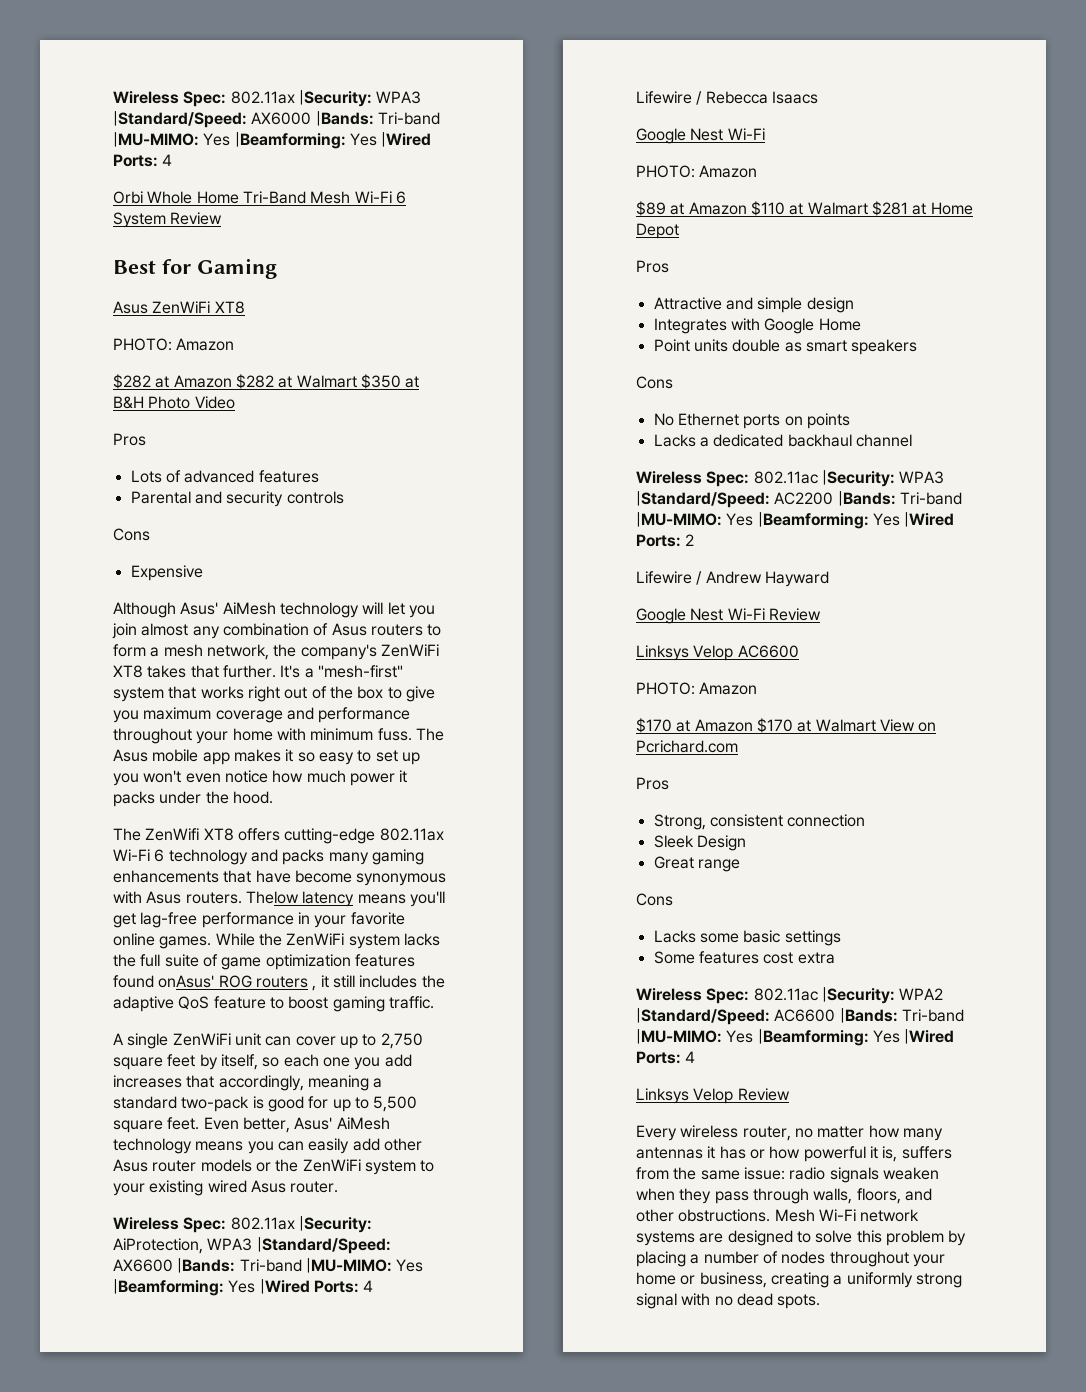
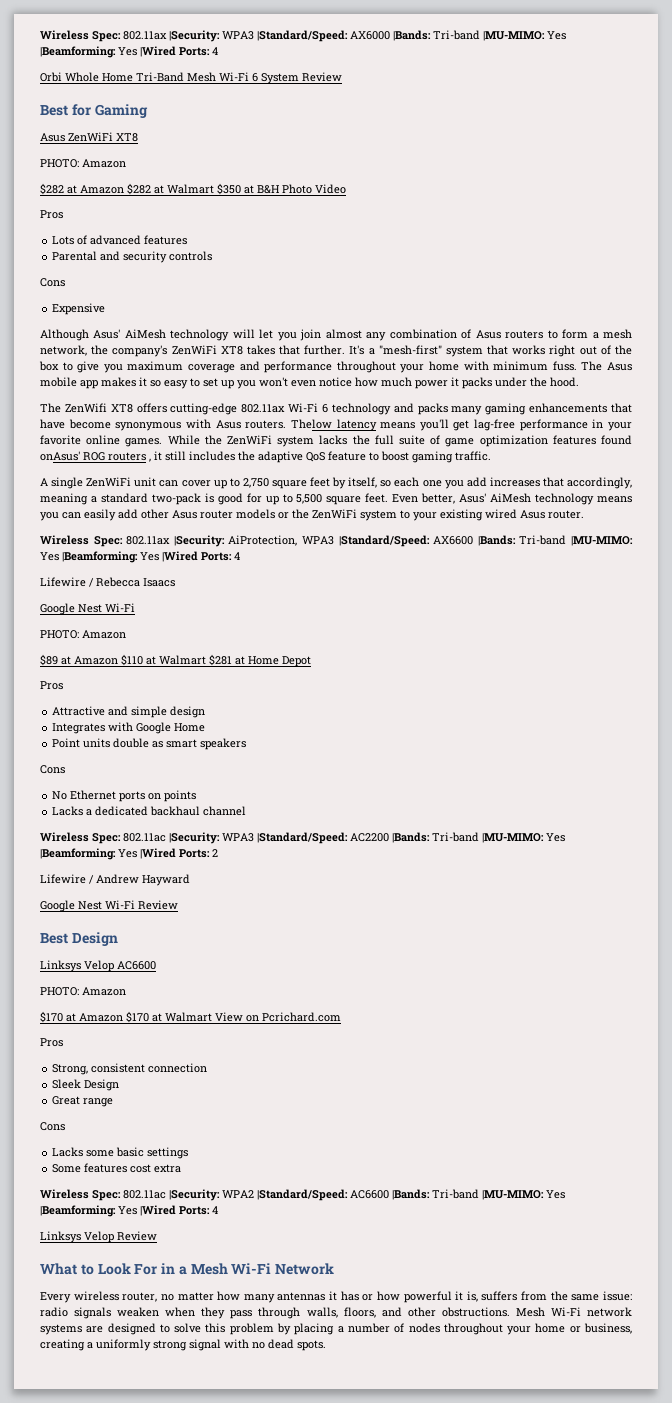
+ Best Design
+ What to Look For in a Mesh Wi-Fi Network

